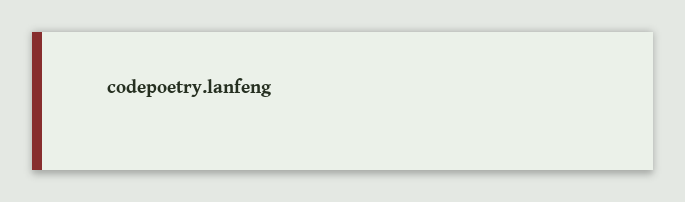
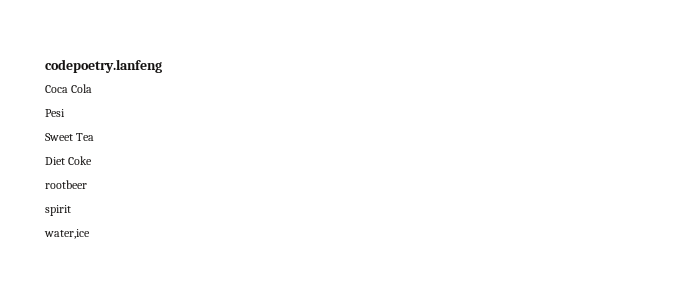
+ Coca Cola
+ Pesi
+ Sweet Tea
+ Diet Coke
+ rootbeer
+ spirit
+ water,ice

